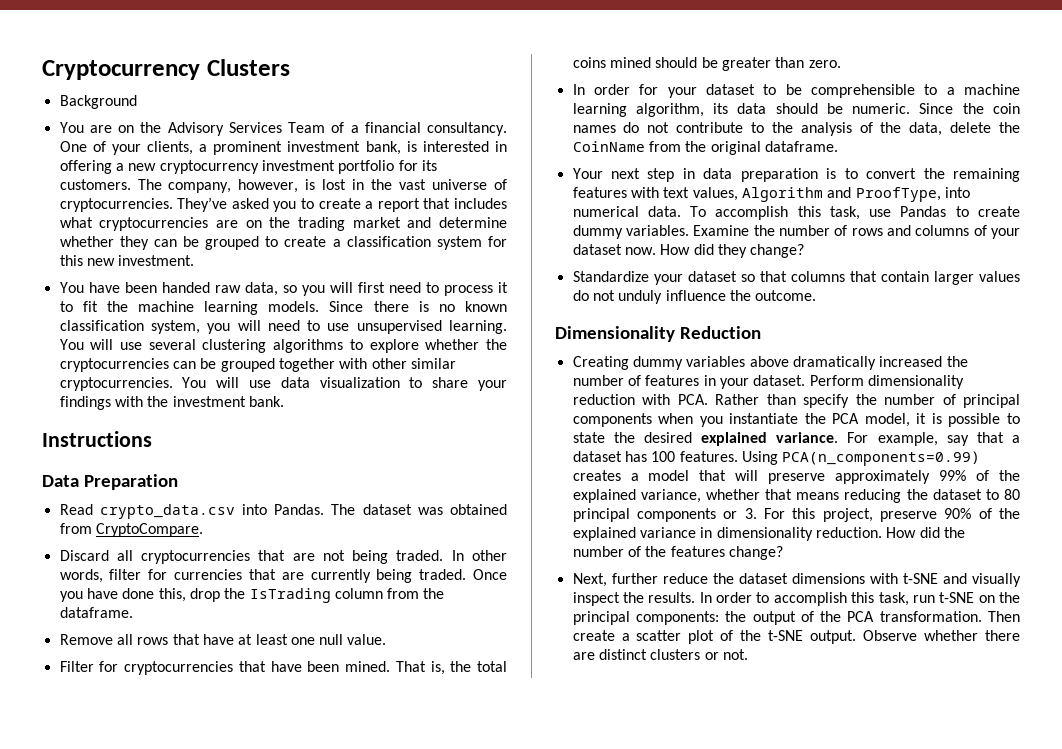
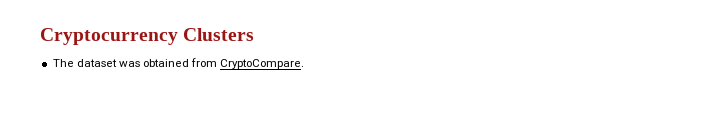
- Background
- You are on the Advisory Services Team of a financial consultancy. One of your clients, a prominent investment bank, is interested in offering a new cryptocurrency investment portfolio for its customers. The company, however, is lost in the vast universe of cryptocurrencies. They’ve asked you to create a report that includes what cryptocurrencies are on the trading market and determine whether they can be grouped to create a classification system for this new investment.
- You have been handed raw data, so you will first need to process it to fit the machine learning models. Since there is no known classification system, you will need to use unsupervised learning. You will use several clustering algorithms to explore whether the cryptocurrencies can be grouped together with other similar cryptocurrencies. You will use data visualization to share your findings with the investment bank.
- Instructions
- Data Preparation
- Read crypto_data.csv into Pandas.
- Discard all cryptocurrencies that are not being traded. In other words, filter for currencies that are currently being traded. Once you have done this, drop the IsTrading column from the dataframe.
- Remove all rows that have at least one null value.
- Filter for cryptocurrencies that have been mined. That is, the total coins mined should be greater than zero.
- In order for your dataset to be comprehensible to a machine learning algorithm, its data should be numeric. Since the coin names do not contribute to the analysis of the data, delete the CoinName from the original dataframe.
- Your next step in data preparation is to convert the remaining features with text values, Algorithm and ProofType, into numerical data. To accomplish this task, use Pandas to create dummy variables. Examine the number of rows and columns of your dataset now. How did they change?
- Standardize your dataset so that columns that contain larger values do not unduly influence the outcome.
- Dimensionality Reduction
- Creating dummy variables above dramatically increased the number of features in your dataset. Perform dimensionality reduction with PCA. Rather than specify the number of principal components when you instantiate the PCA model, it is possible to state the desired explained variance. For example, say that a dataset has 100 features. Using PCA(n_components=0.99) creates a model that will preserve approximately 99% of the explained variance, whether that means reducing the dataset to 80 principal components or 3. For this project, preserve 90% of the explained variance in dimensionality reduction. How did the number of the features change?
- Next, further reduce the dataset dimensions with t-SNE and visually inspect the results. In order to accomplish this task, run t-SNE on the principal components: the output of the PCA transformation. Then create a scatter plot of the t-SNE output. Observe whether there are distinct clusters or not.

